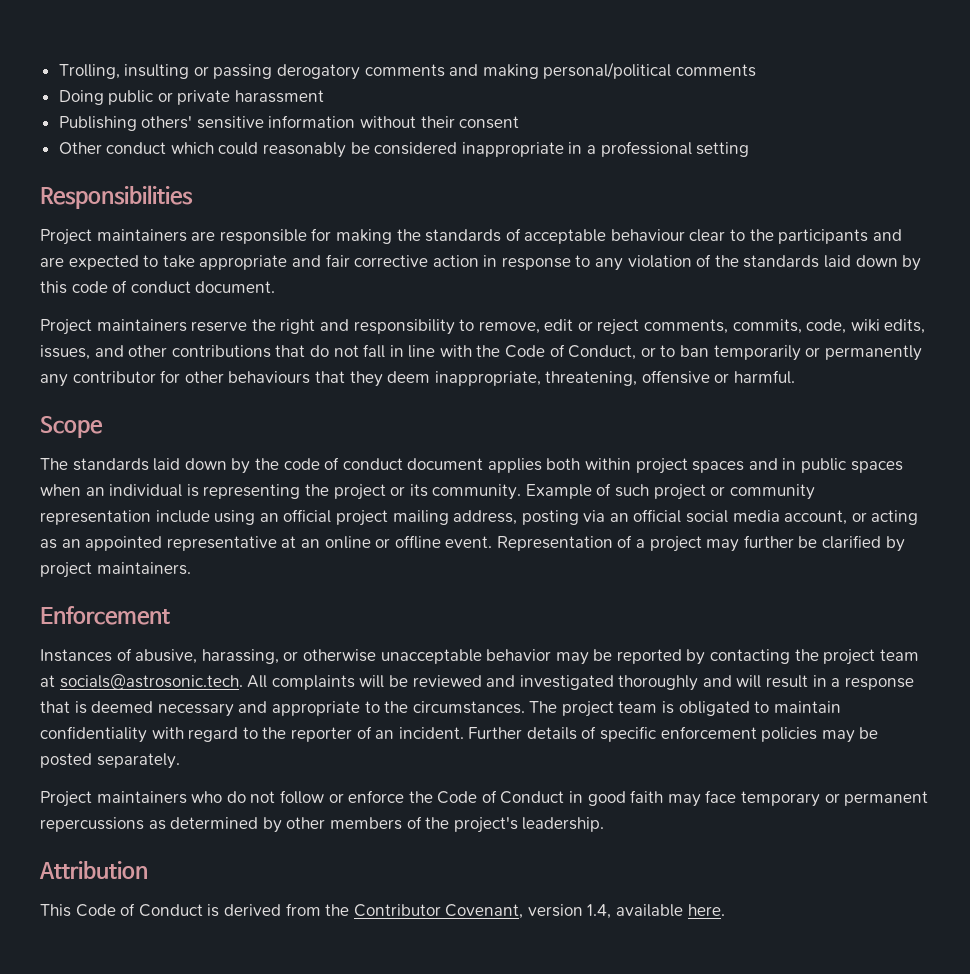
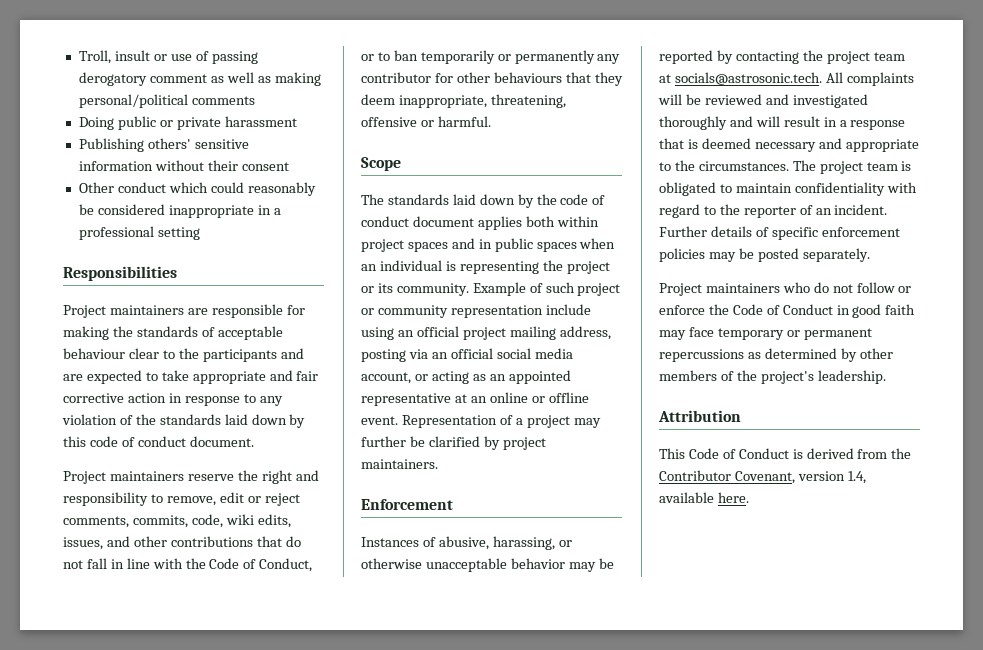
- Trolling, insulting or passing derogatory comments and making personal/political comments
+ Troll, insult or use of passing derogatory comment as well as making personal/political comments

